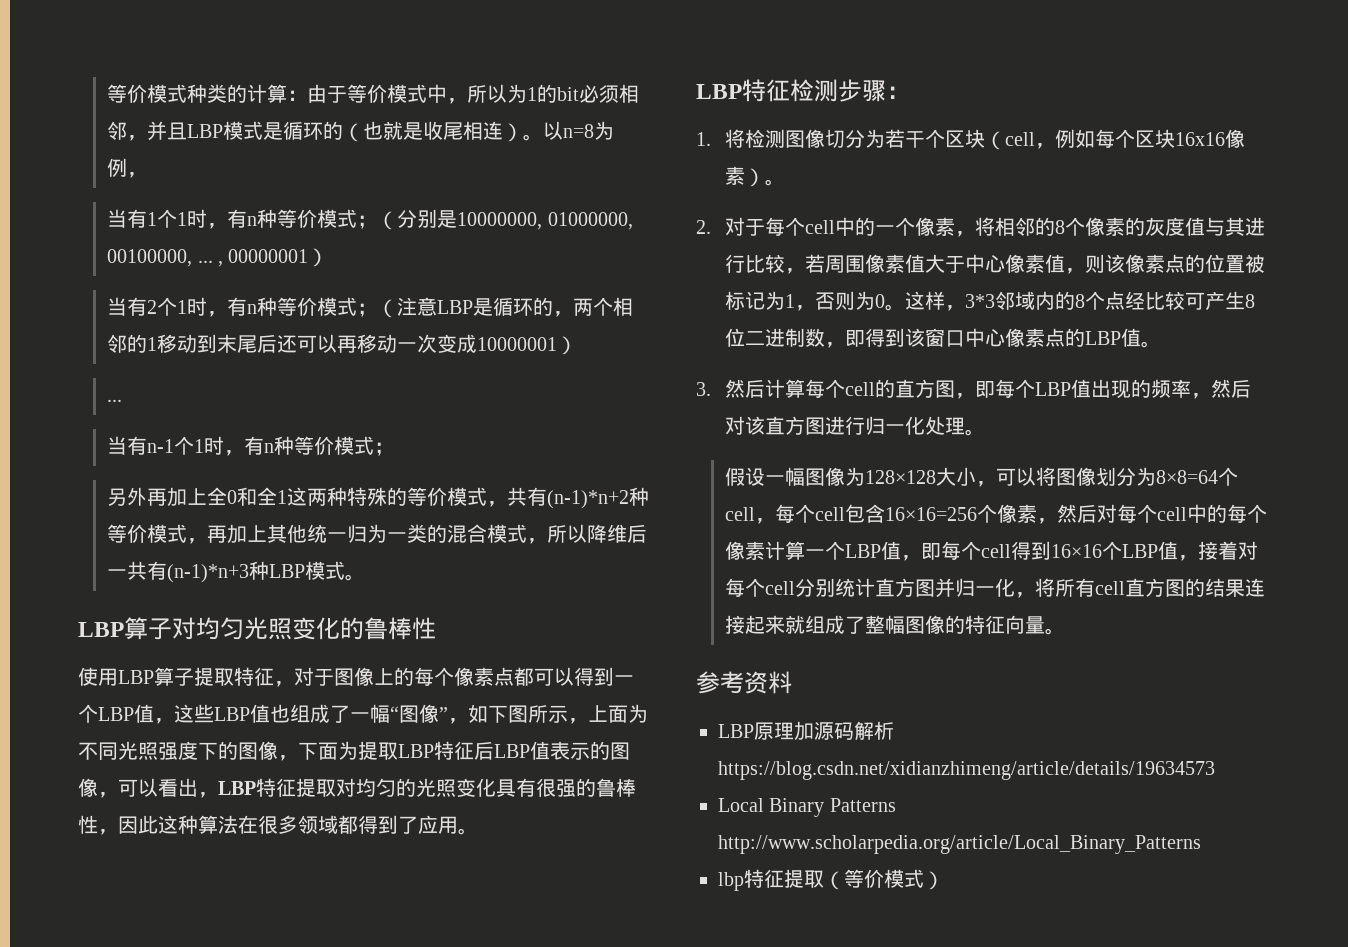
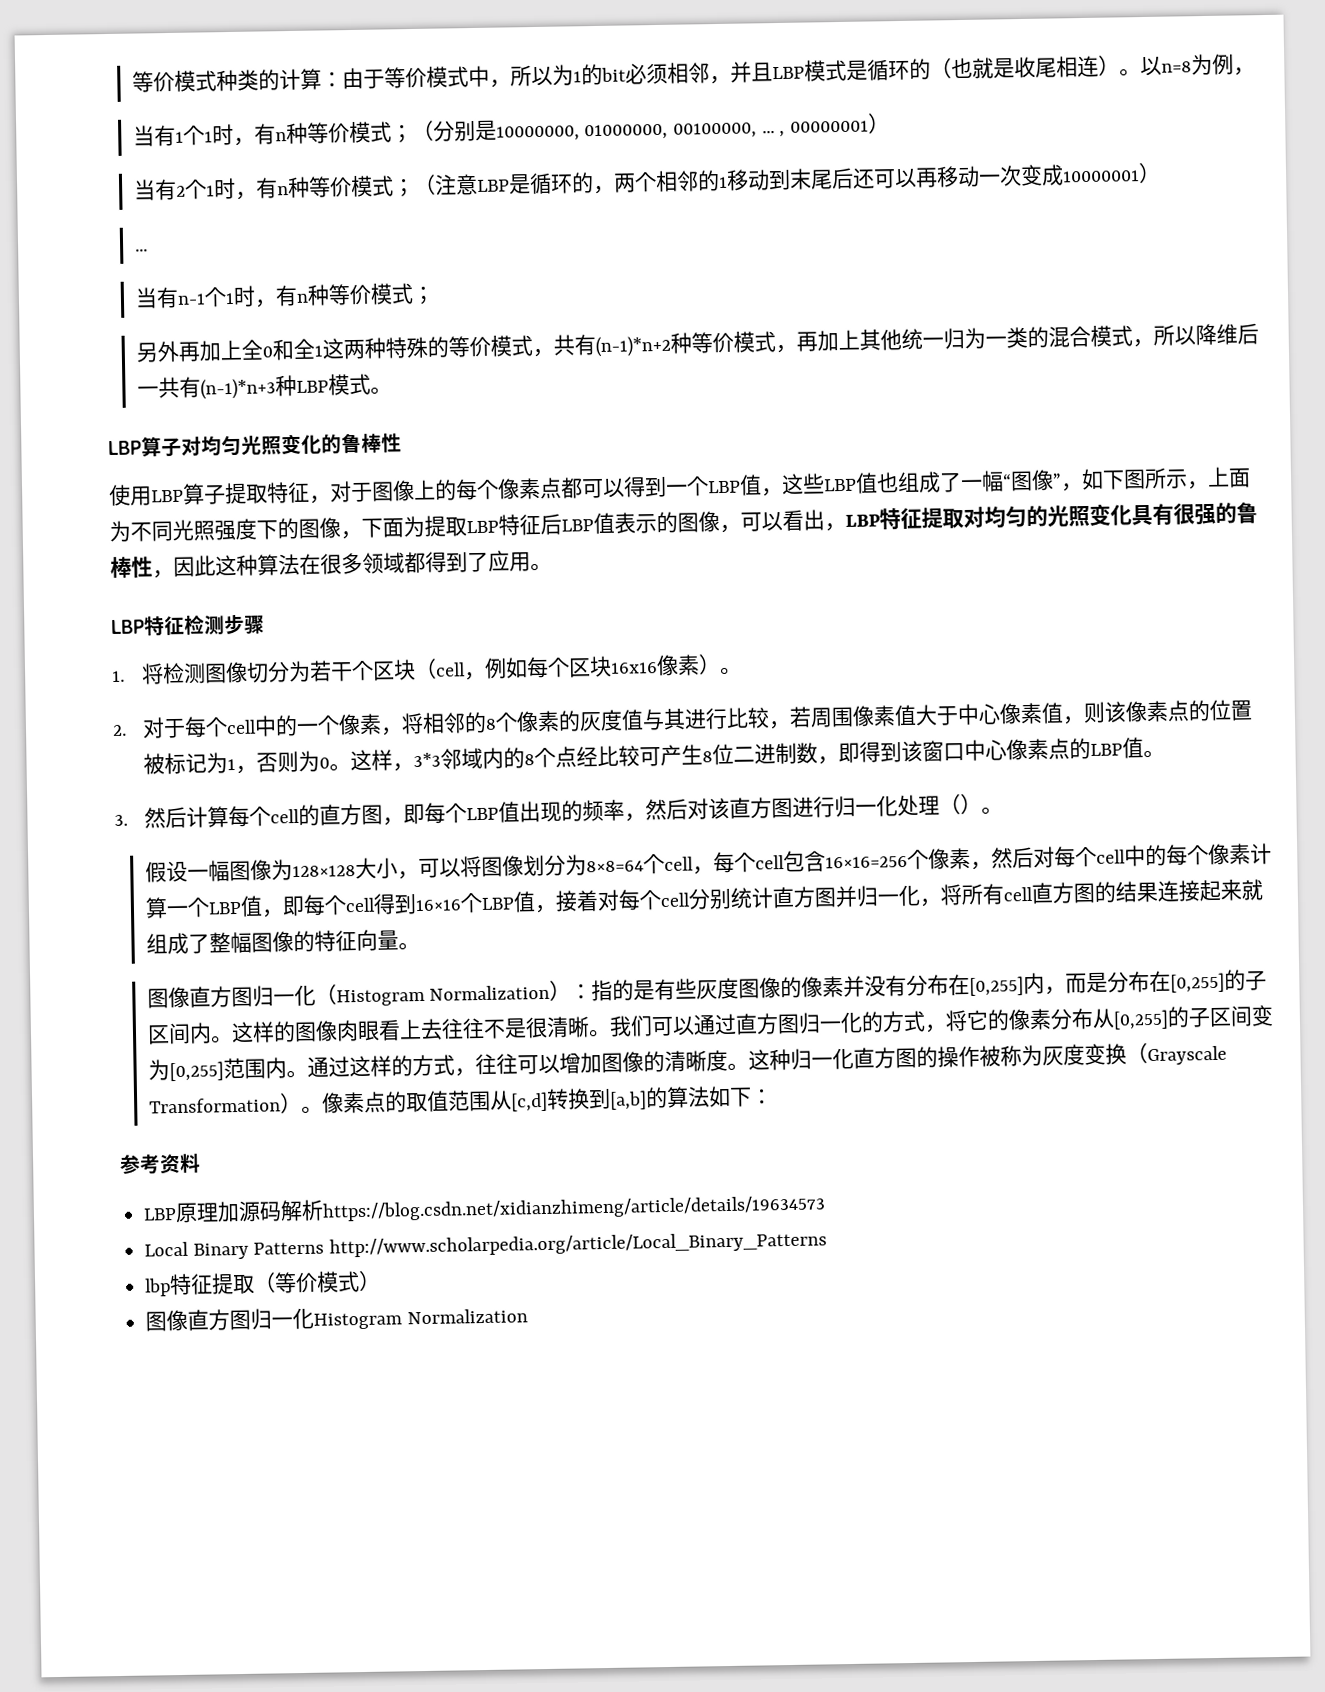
- LBP特征检测步骤：
+ LBP特征检测步骤
- 3.然后计算每个cell的直方图，即每个LBP值出现的频率，然后对该直方图进行归一化处理。
+ 3.然后计算每个cell的直方图，即每个LBP值出现的频率，然后对该直方图进行归一化处理（）。
+ 图像直方图归一化（Histogram Normalization）：指的是有些灰度图像的像素并没有分布在[0,255]内，而是分布在[0,255]的子区间内。这样的图像肉眼看上去往往不是很清晰。我们可以通过直方图归一化的方式，将它的像素分布从[0,255]的子区间变为[0,255]范围内。通过这样的方式，往往可以增加图像的清晰度。这种归一化直方图的操作被称为灰度变换（Grayscale Transformation）。像素点的取值范围从[c,d]转换到[a,b]的算法如下：
+ 图像直方图归一化Histogram Normalization

